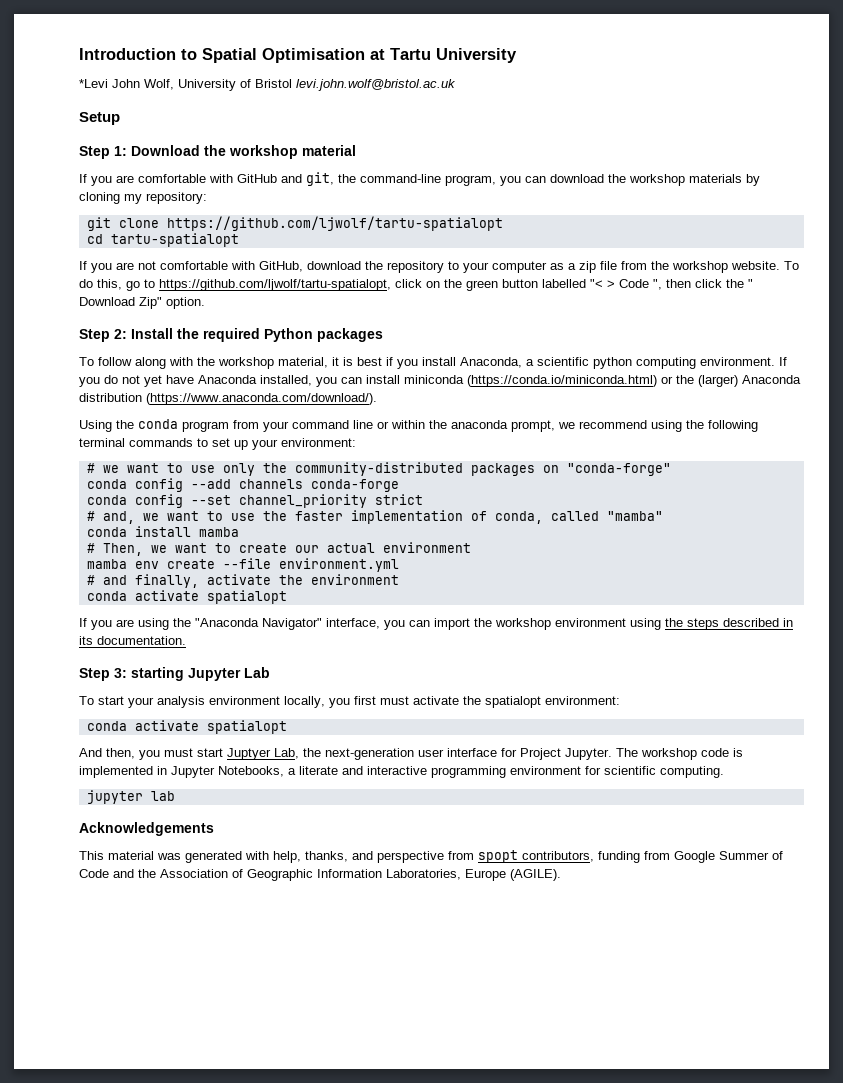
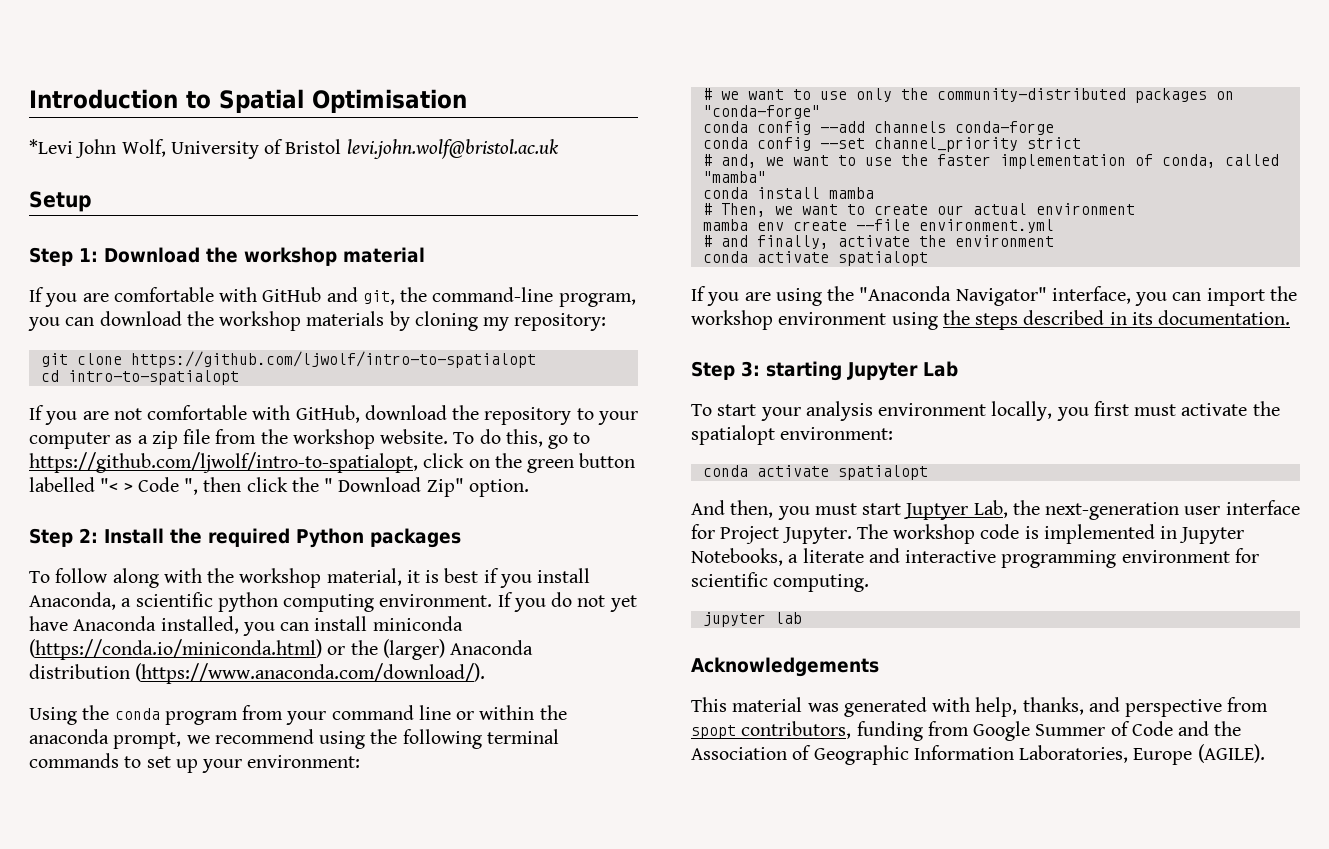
- Introduction to Spatial Optimisation at Tartu University
+ Introduction to Spatial Optimisation
- git clone https://github.com/ljwolf/tartu-spatialopt
+ git clone https://github.com/ljwolf/intro-to-spatialopt
- cd tartu-spatialopt
+ cd intro-to-spatialopt
- To do this, go to https://github.com/ljwolf/tartu-spatialopt, click on the green button labelled "< > Code ", then click the " Download Zip" option.
+ To do this, go to https://github.com/ljwolf/intro-to-spatialopt, click on the green button labelled "< > Code ", then click the " Download Zip" option.

